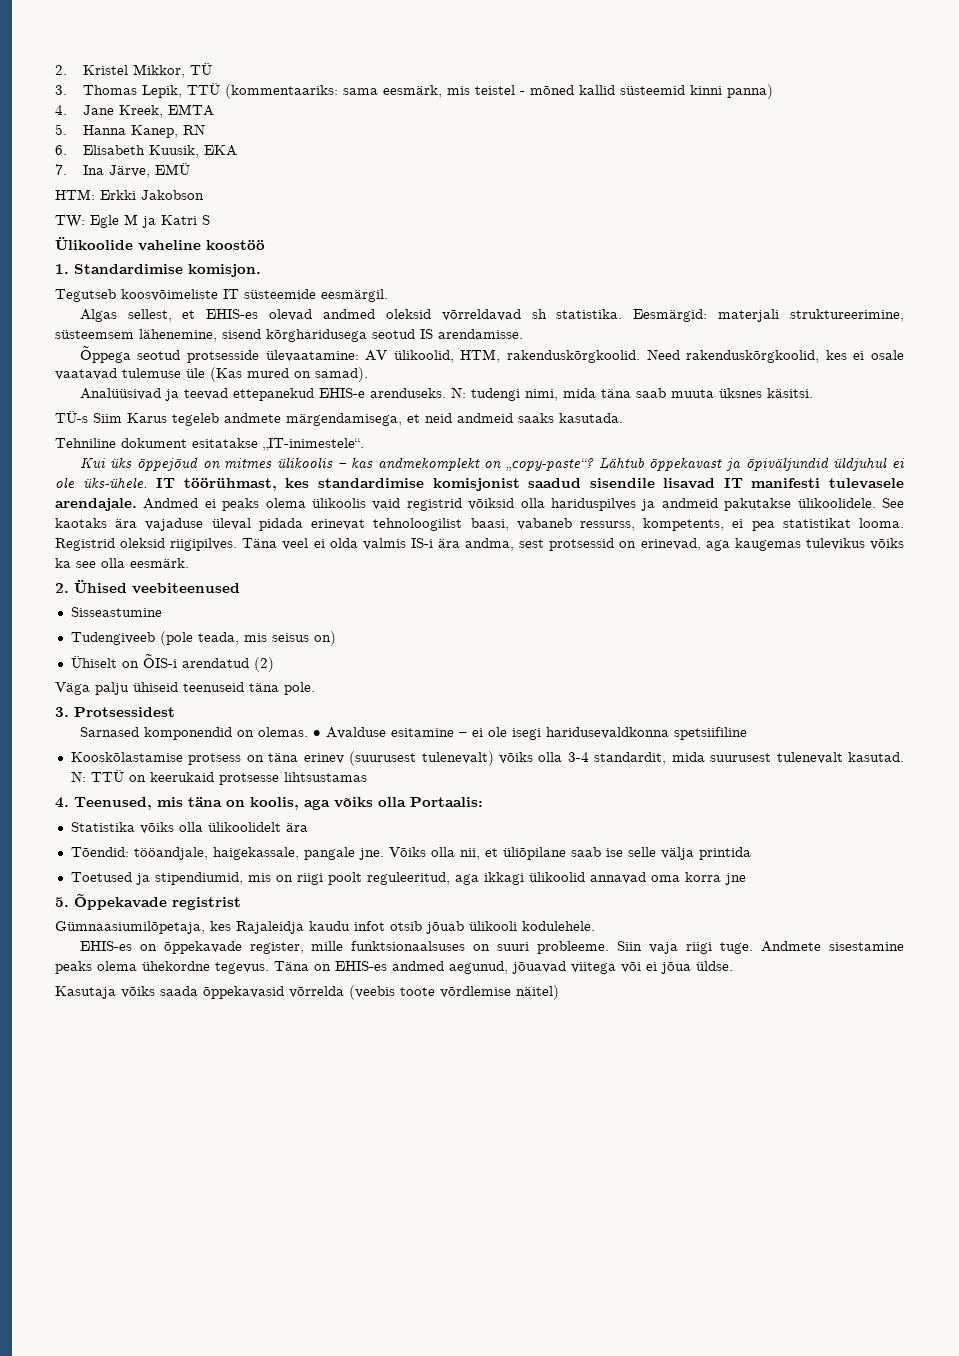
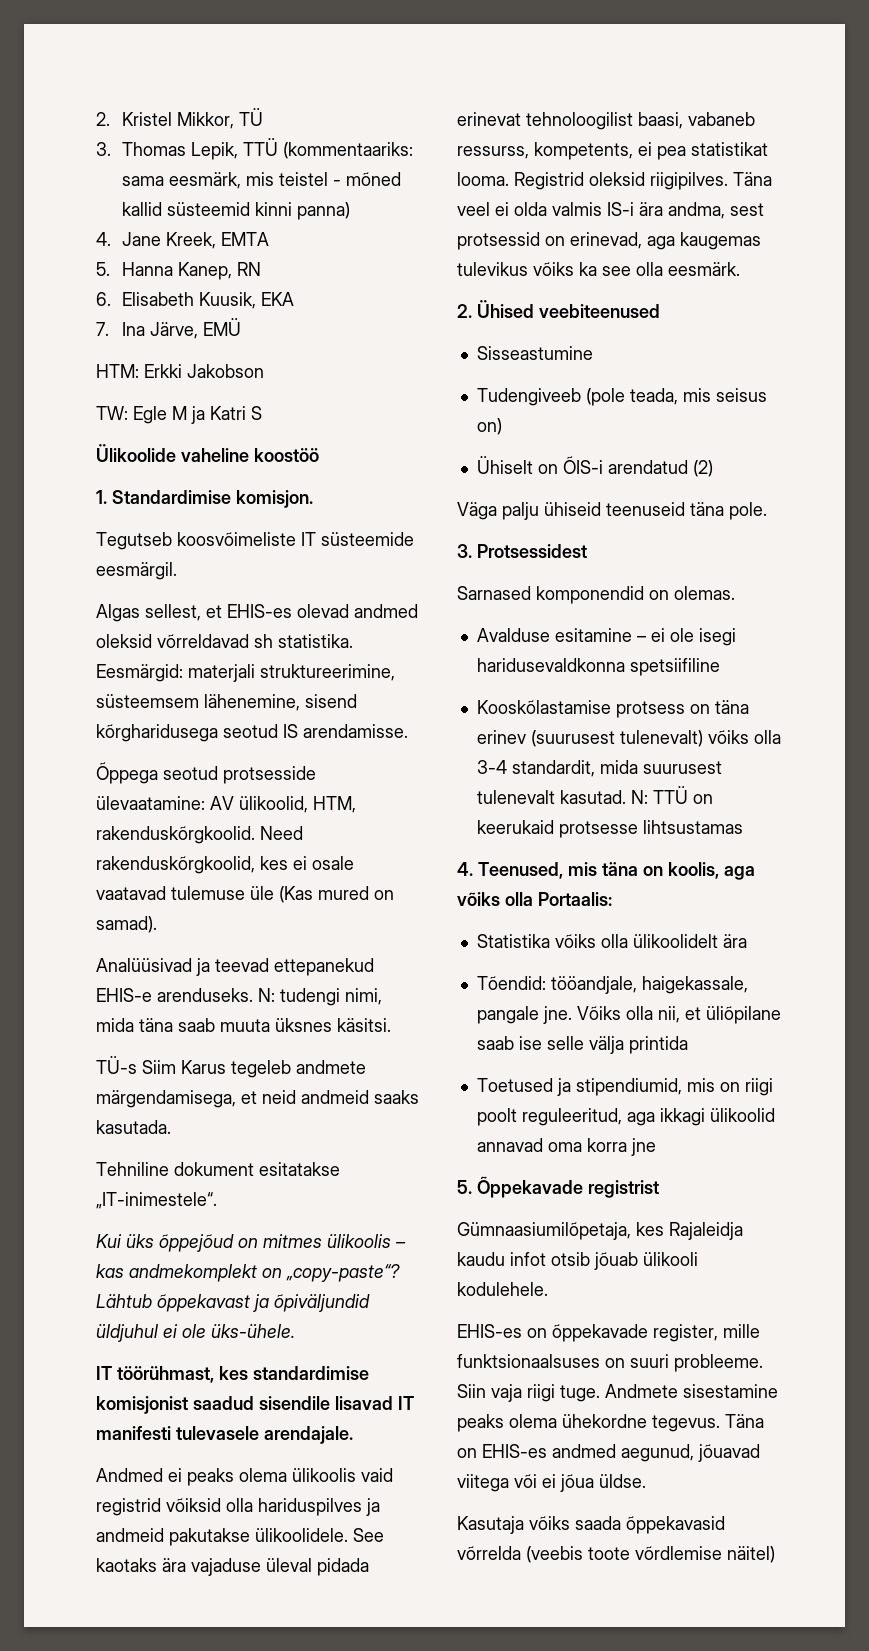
- Lähtub õppekavast ja õpiväljundid üldjuhul ei ole üks-ühele. IT töörühmast, kes standardimise komisjonist saadud sisendile lisavad IT manifesti tulevasele arendajale. Andmed ei peaks olema ülikoolis vaid registrid võiksid olla hariduspilves ja andmeid pakutakse ülikoolidele.
+ Lähtub õppekavast ja õpiväljundid üldjuhul ei ole üks-ühele.
+ IT töörühmast, kes standardimise komisjonist saadud sisendile lisavad IT manifesti tulevasele arendajale.
+ Andmed ei peaks olema ülikoolis vaid registrid võiksid olla hariduspilves ja andmeid pakutakse ülikoolidele.
- Sarnased komponendid on olemas. • Avalduse esitamine – ei ole isegi haridusevaldkonna spetsiifiline
+ Sarnased komponendid on olemas.
+ Avalduse esitamine – ei ole isegi haridusevaldkonna spetsiifiline

